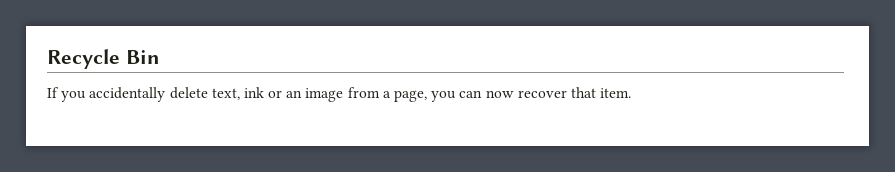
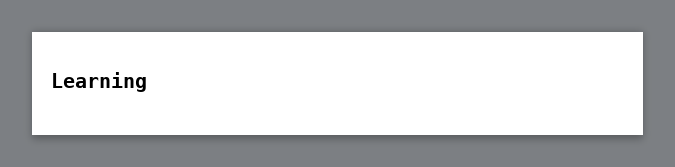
- Recycle Bin
- If you accidentally delete text, ink or an image from a page, you can now recover that item.
+ Learning

